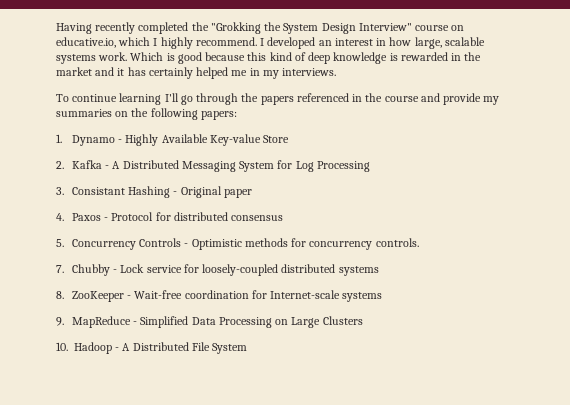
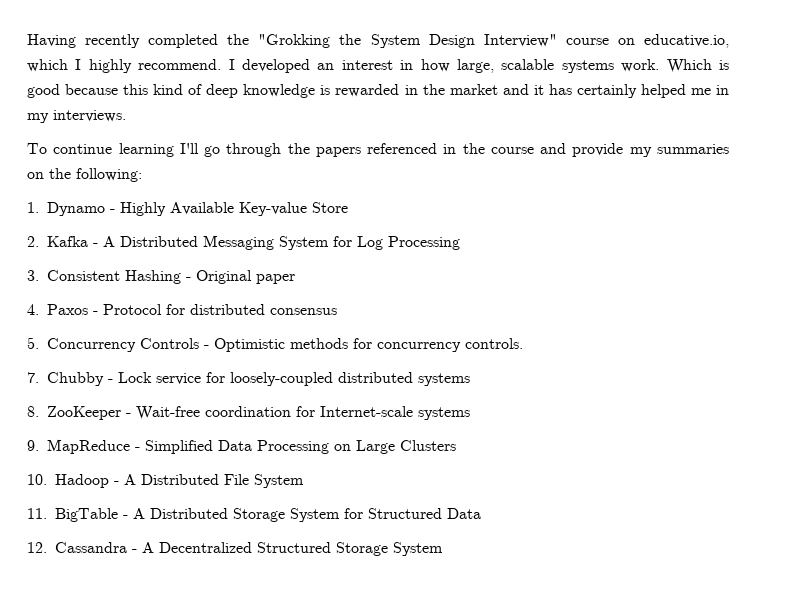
- To continue learning I'll go through the papers referenced in the course and provide my summaries on the following papers:
+ To continue learning I'll go through the papers referenced in the course and provide my summaries on the following:
- 3. Consistant Hashing - Original paper
+ 3. Consistent Hashing - Original paper
+ 11. BigTable - A Distributed Storage System for Structured Data
+ 12. Cassandra - A Decentralized Structured Storage System

